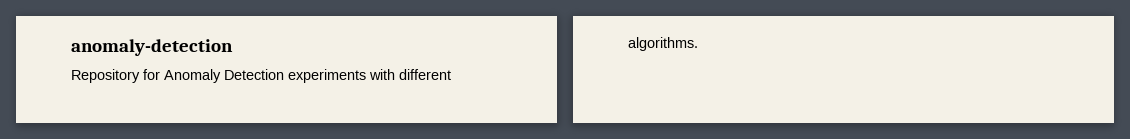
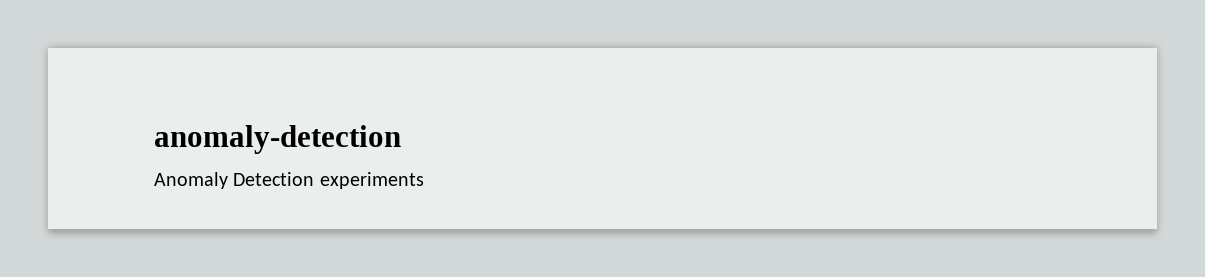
- Repository for Anomaly Detection experiments with different algorithms.
+ Anomaly Detection experiments

